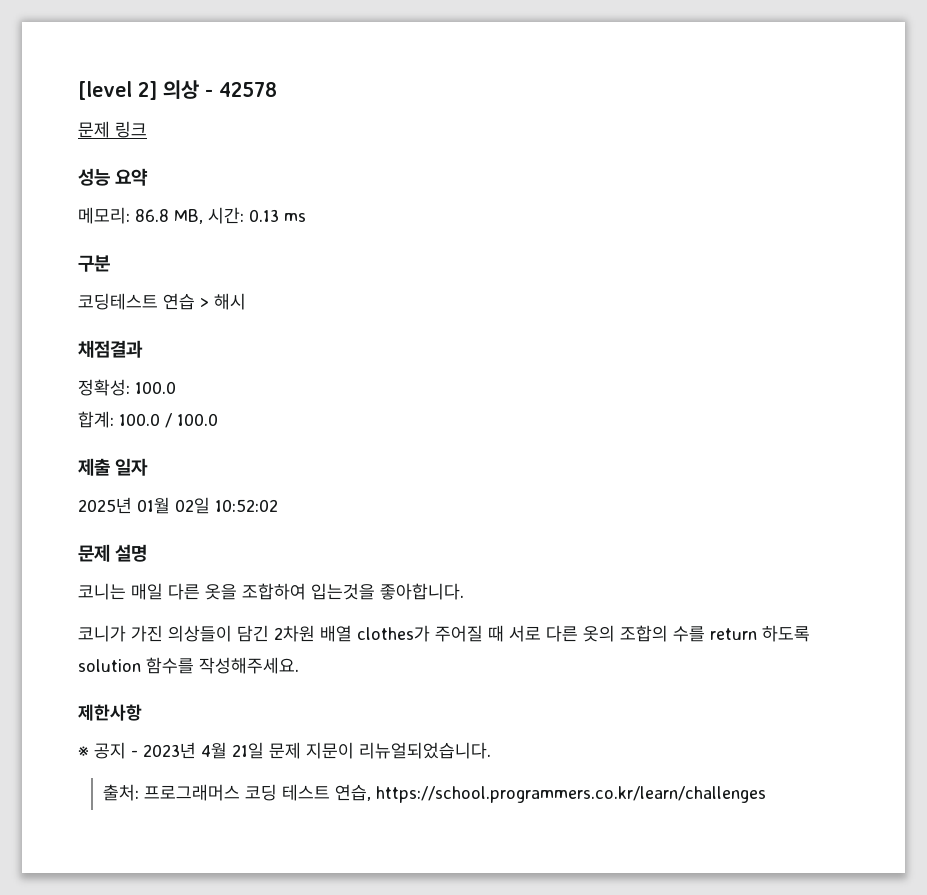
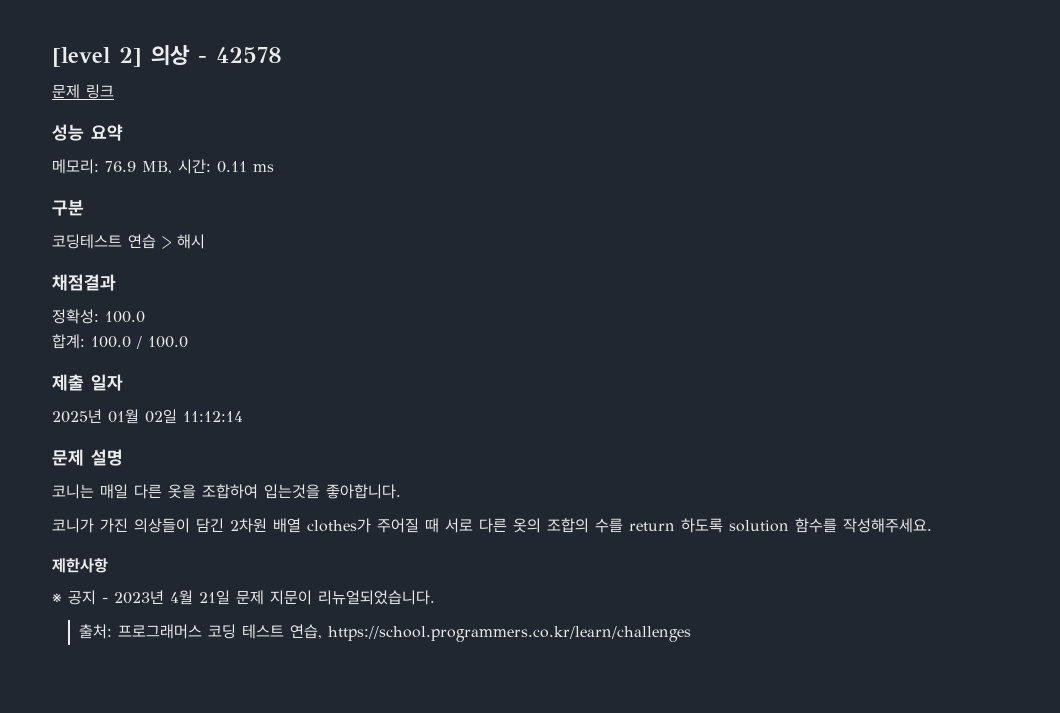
- 메모리: 86.8 MB, 시간: 0.13 ms
+ 메모리: 76.9 MB, 시간: 0.11 ms
- 2025년 01월 02일 10:52:02
+ 2025년 01월 02일 11:12:14

